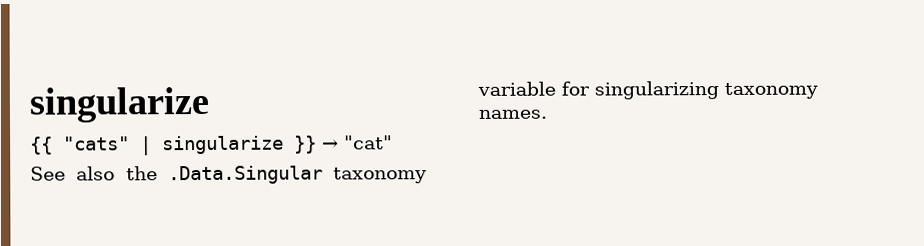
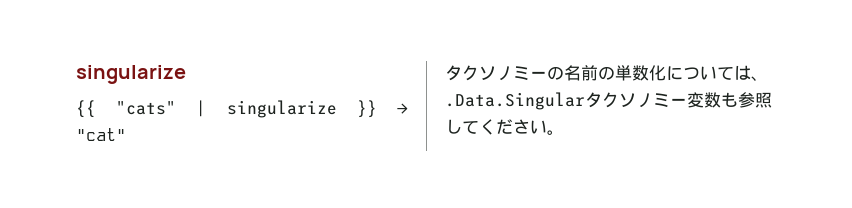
- See also the .Data.Singular taxonomy variable for singularizing taxonomy names.
+ タクソノミーの名前の単数化については、.Data.Singularタクソノミー変数も参照してください。

